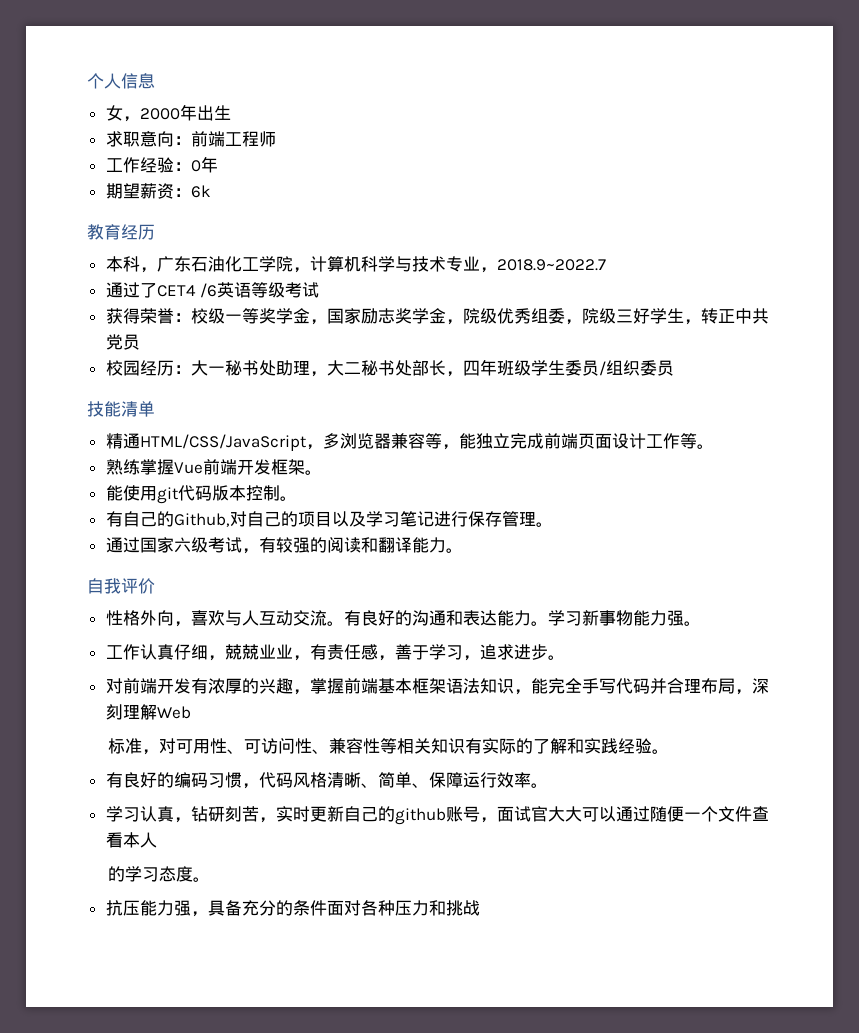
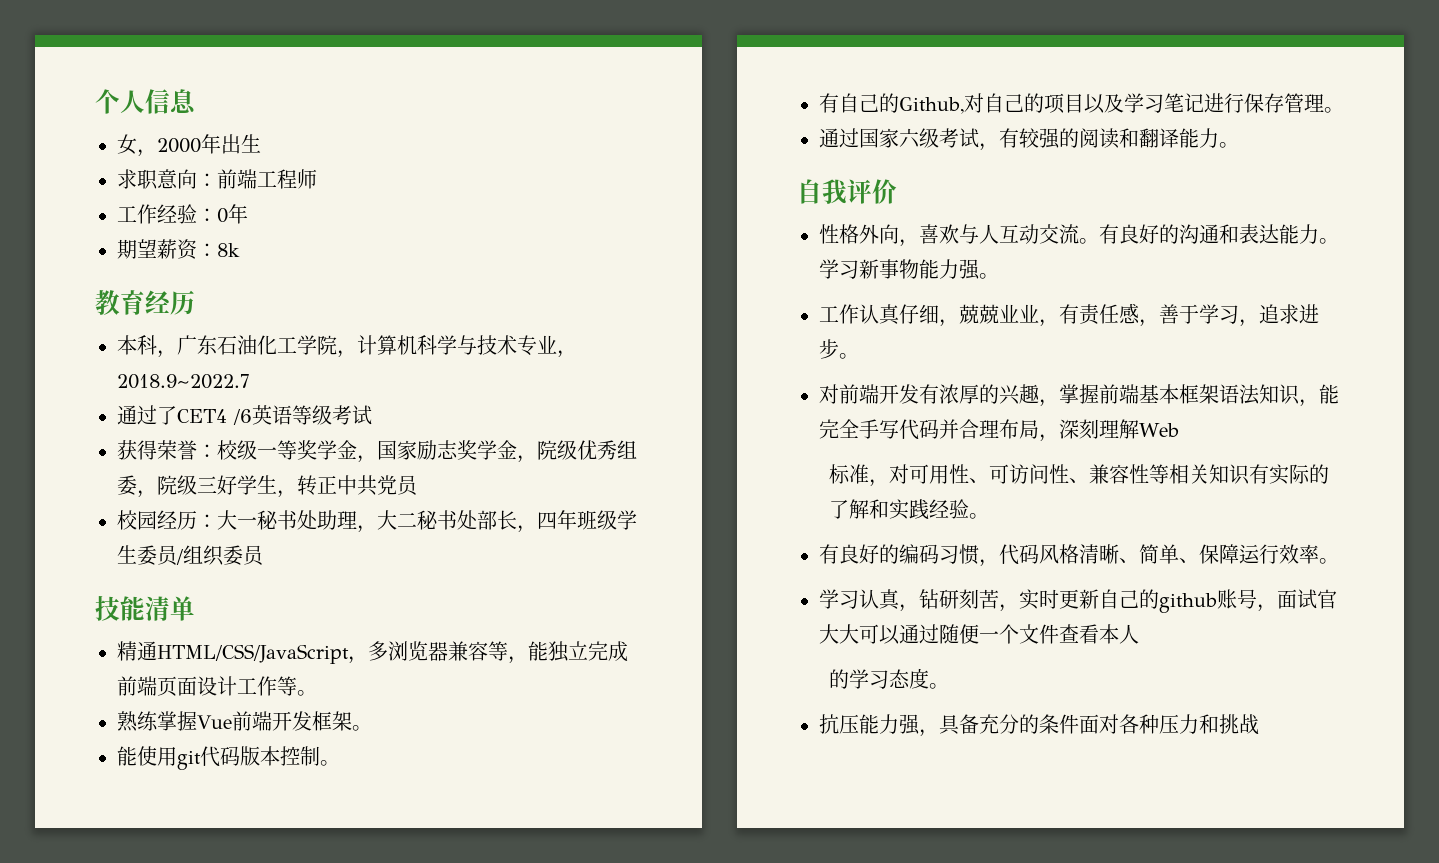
- 期望薪资：6k
+ 期望薪资：8k

